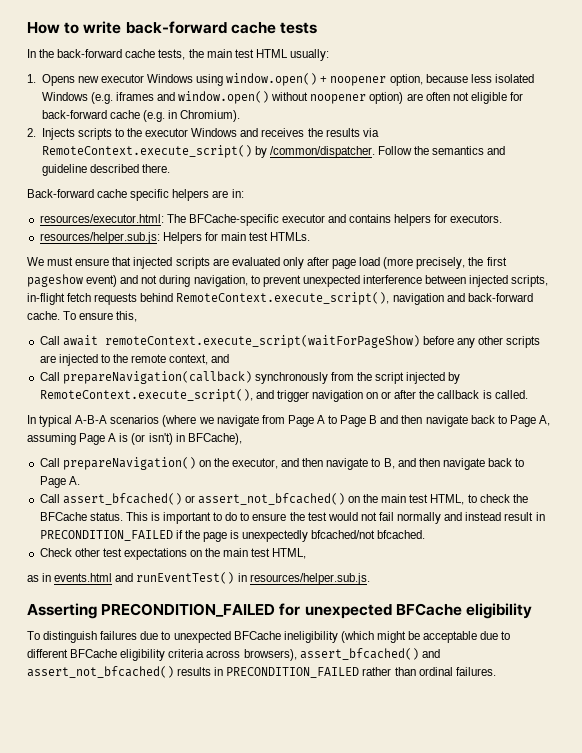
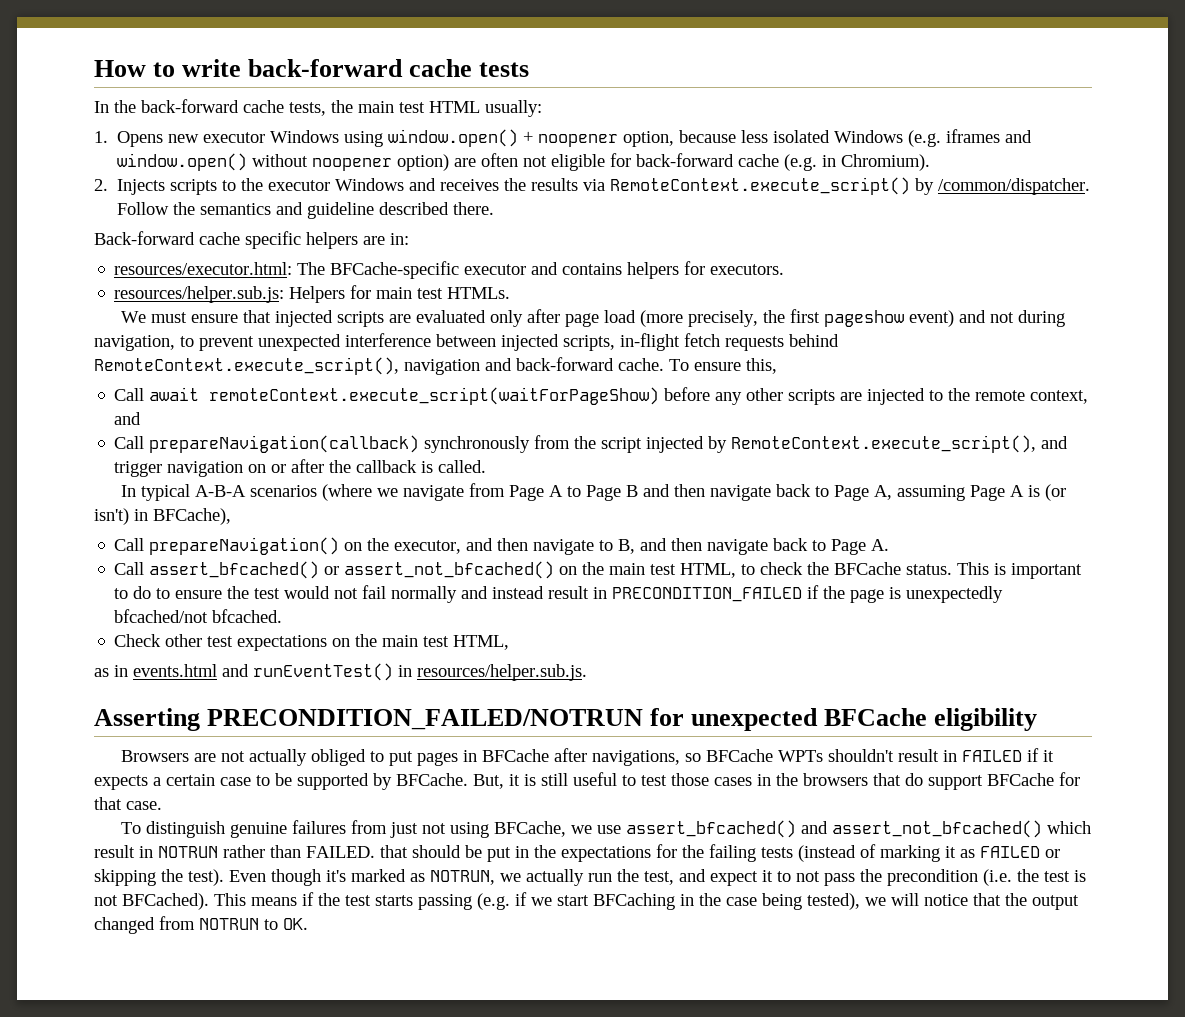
- Asserting PRECONDITION_FAILED for unexpected BFCache eligibility
+ Asserting PRECONDITION_FAILED/NOTRUN for unexpected BFCache eligibility
- To distinguish failures due to unexpected BFCache ineligibility (which might be acceptable due to different BFCache eligibility criteria across browsers), assert_bfcached() and assert_not_bfcached() results in PRECONDITION_FAILED rather than ordinal failures.
+ Browsers are not actually obliged to put pages in BFCache after navigations, so BFCache WPTs shouldn't result in FAILED if it expects a certain case to be supported by BFCache. But, it is still useful to test those cases in the browsers that do support BFCache for that case.
+ To distinguish genuine failures from just not using BFCache, we use assert_bfcached() and assert_not_bfcached() which result in NOTRUN rather than FAILED. that should be put in the expectations for the failing tests (instead of marking it as FAILED or skipping the test). Even though it's marked as NOTRUN, we actually run the test, and expect it to not pass the precondition (i.e. the test is not BFCached). This means if the test starts passing (e.g. if we start BFCaching in the case being tested), we will notice that the output changed from NOTRUN to OK.

